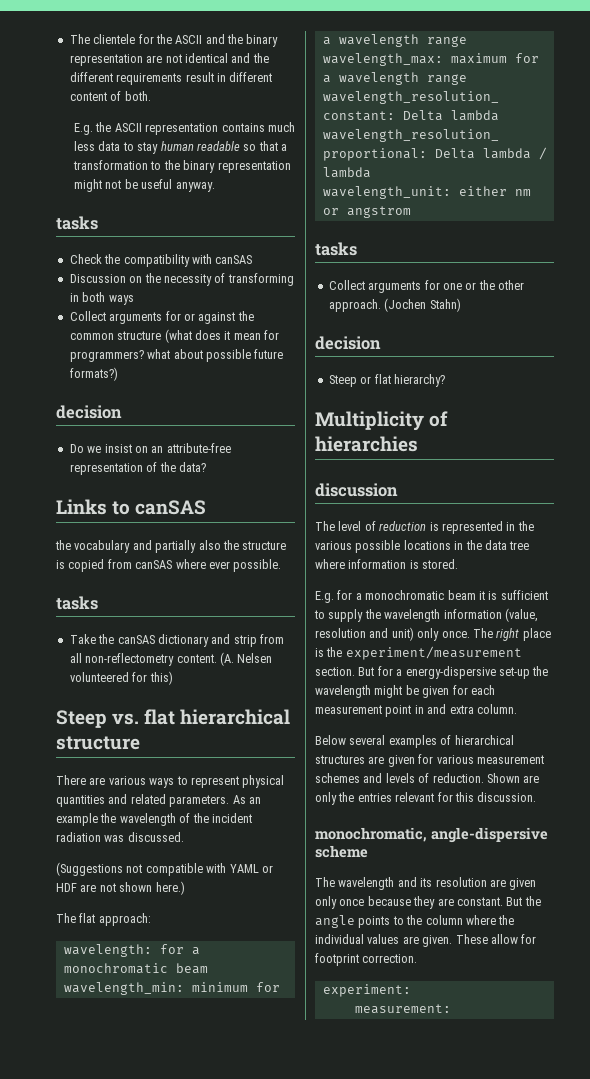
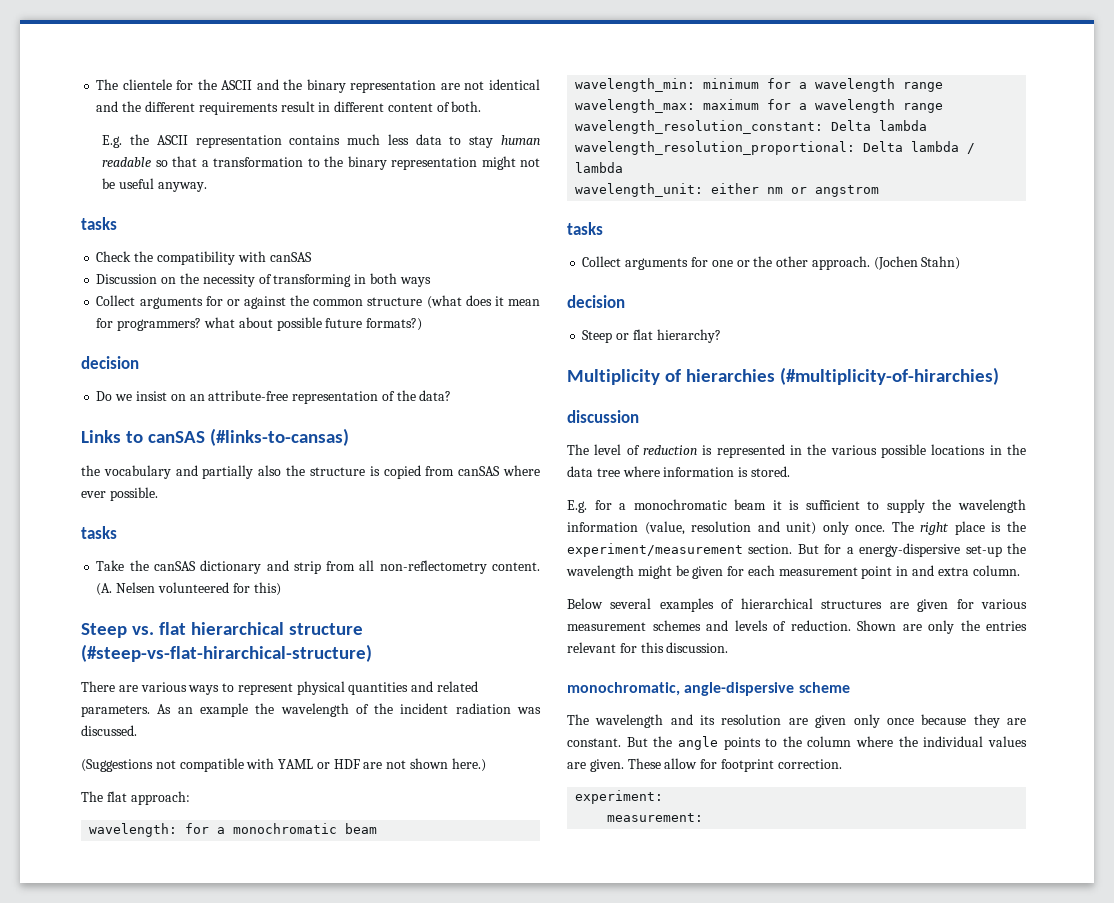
- Links to canSAS
+ Links to canSAS (#links-to-cansas)
- Steep vs. flat hierarchical structure
+ Steep vs. flat hierarchical structure (#steep-vs-flat-hirarchical-structure)
- Multiplicity of hierarchies
+ Multiplicity of hierarchies (#multiplicity-of-hirarchies)

